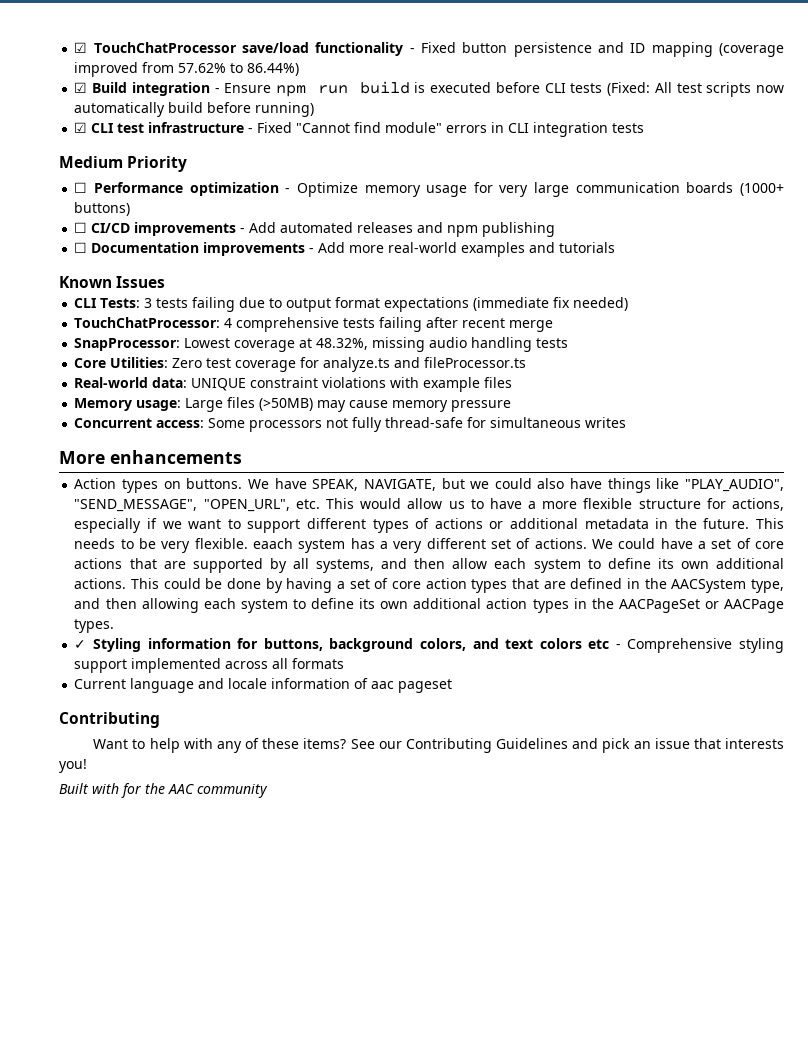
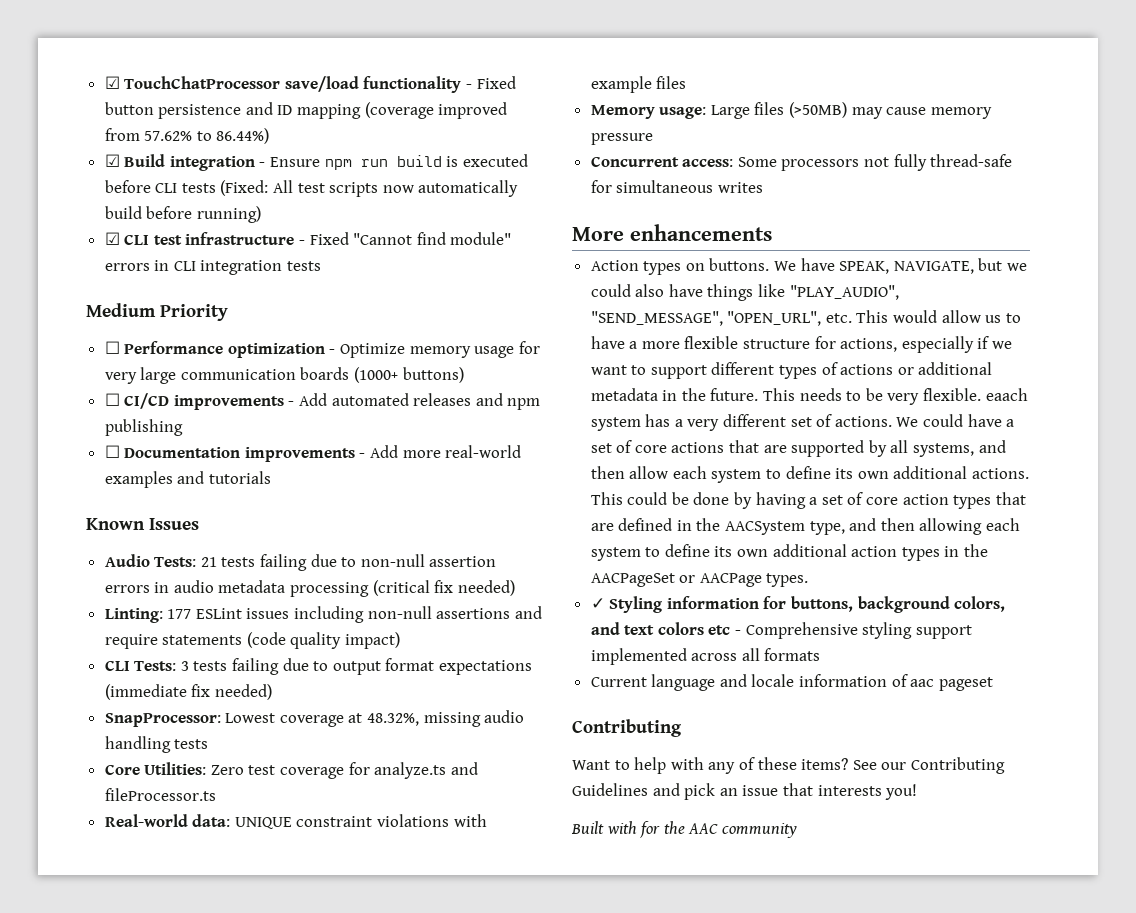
+ Audio Tests: 21 tests failing due to non-null assertion errors in audio metadata processing (critical fix needed)
+ Linting: 177 ESLint issues including non-null assertions and require statements (code quality impact)
- TouchChatProcessor: 4 comprehensive tests failing after recent merge

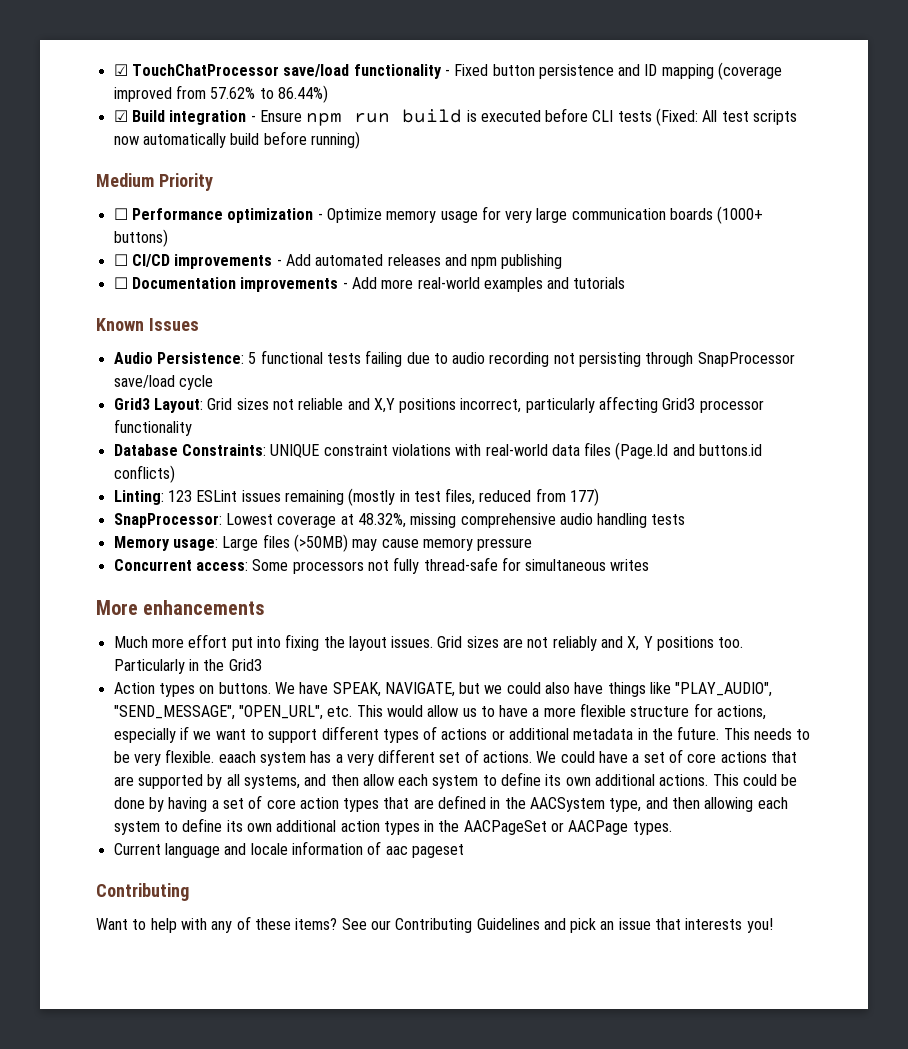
- ☑ CLI test infrastructure - Fixed "Cannot find module" errors in CLI integration tests
- Audio Tests: 21 tests failing due to non-null assertion errors in audio metadata processing (critical fix needed)
+ Audio Persistence: 5 functional tests failing due to audio recording not persisting through SnapProcessor save/load cycle
+ Grid3 Layout: Grid sizes not reliable and X,Y positions incorrect, particularly affecting Grid3 processor functionality
+ Database Constraints: UNIQUE constraint violations with real-world data files (Page.Id and buttons.id conflicts)
- Linting: 177 ESLint issues including non-null assertions and require statements (code quality impact)
- CLI Tests: 3 tests failing due to output format expectations (immediate fix needed)
+ Linting: 123 ESLint issues remaining (mostly in test files, reduced from 177)
- SnapProcessor: Lowest coverage at 48.32%, missing audio handling tests
+ SnapProcessor: Lowest coverage at 48.32%, missing comprehensive audio handling tests
- Core Utilities: Zero test coverage for analyze.ts and fileProcessor.ts
- Real-world data: UNIQUE constraint violations with example files
+ Much more effort put into fixing the layout issues. Grid sizes are not reliably and X, Y positions too. Particularly in the Grid3
- ✓ Styling information for buttons, background colors, and text colors etc - Comprehensive styling support implemented across all formats
- Built with for the AAC community

